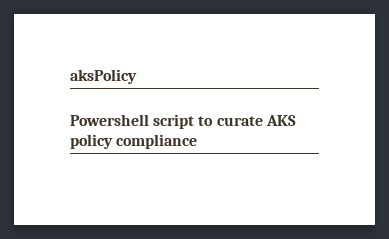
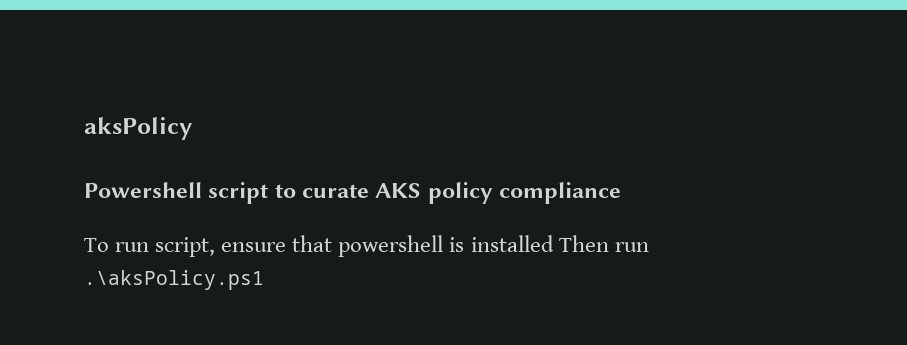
+ To run script, ensure that powershell is installed Then run .\aksPolicy.ps1

